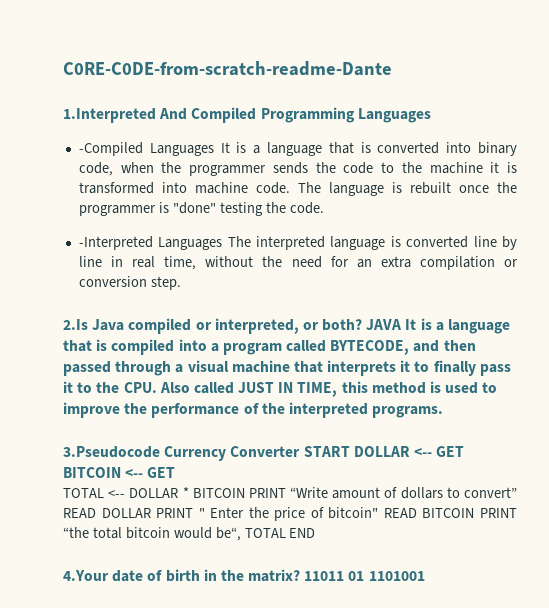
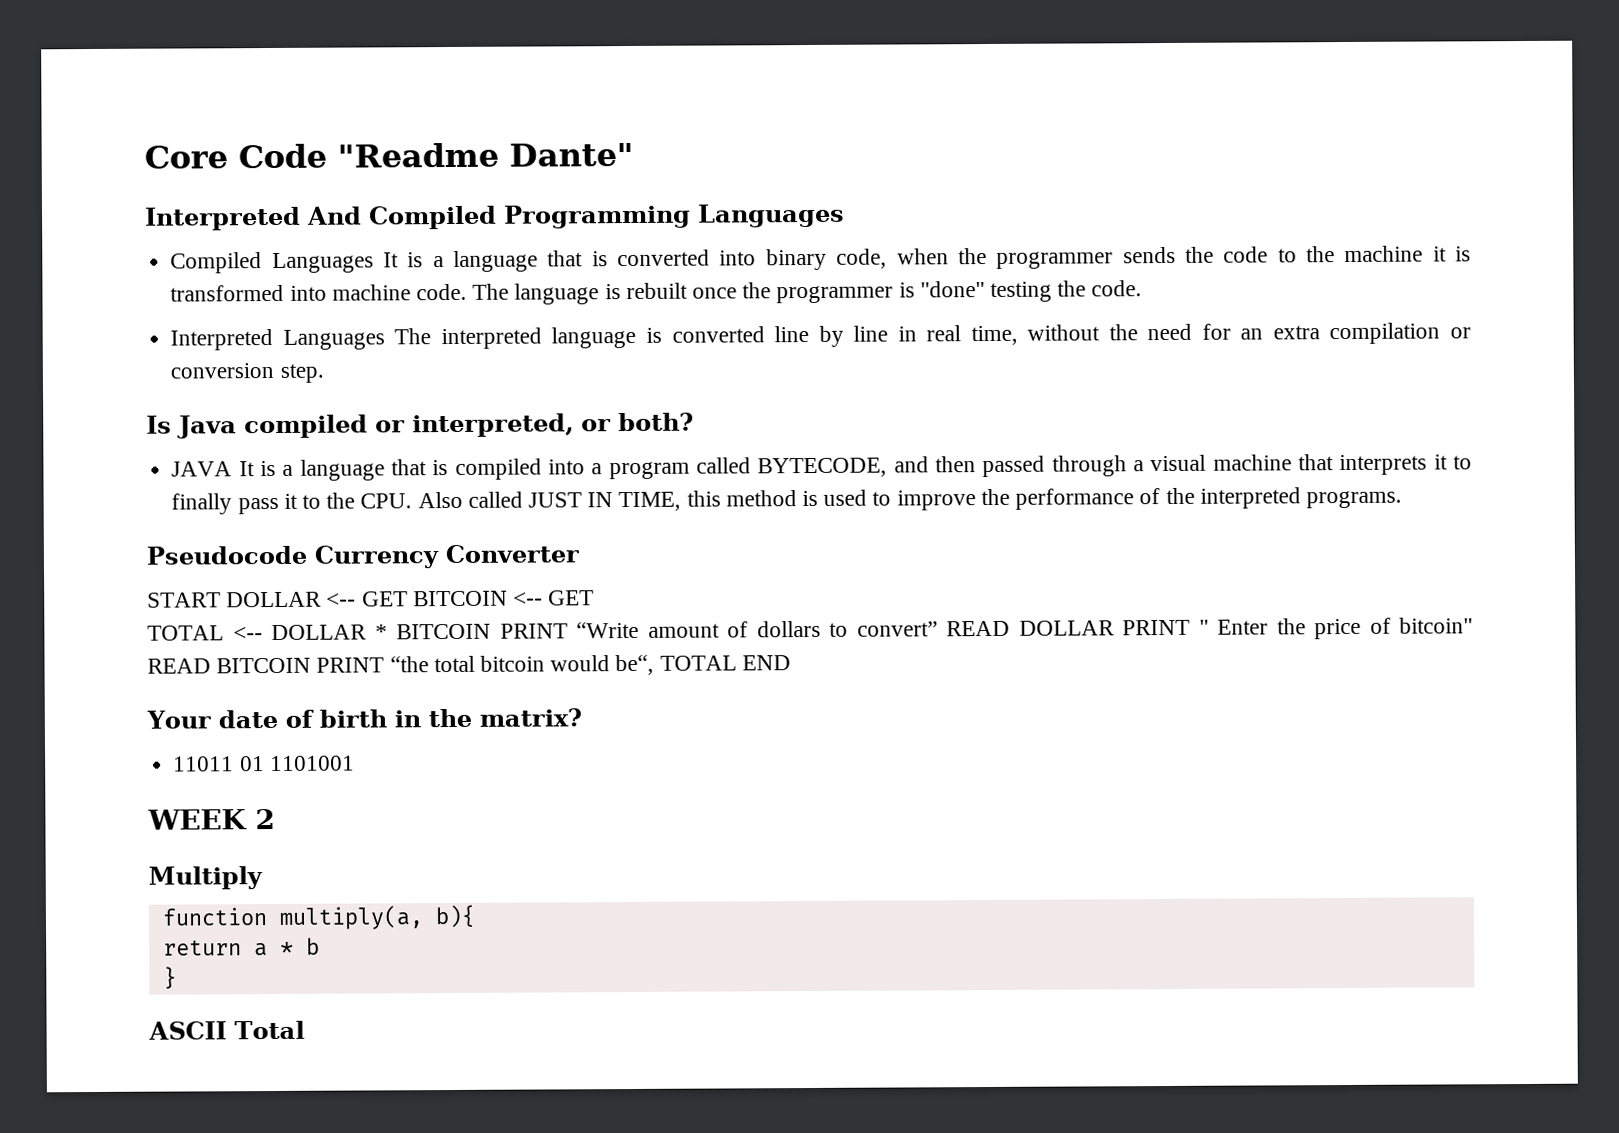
- C0RE-C0DE-from-scratch-readme-Dante
- 1.Interpreted And Compiled Programming Languages
+ Core Code "Readme Dante"
+ Interpreted And Compiled Programming Languages
- -Compiled Languages It is a language that is converted into binary code, when the programmer sends the code to the machine it is transformed into machine code.
+ Compiled Languages It is a language that is converted into binary code, when the programmer sends the code to the machine it is transformed into machine code.
- -Interpreted Languages The interpreted language is converted line by line in real time, without the need for an extra compilation or conversion step.
+ Interpreted Languages The interpreted language is converted line by line in real time, without the need for an extra compilation or conversion step.
- 2.Is Java compiled or interpreted, or both? JAVA It is a language that is compiled into a program called BYTECODE, and then passed through a visual machine that interprets it to finally pass it to the CPU. Also called JUST IN TIME, this method is used to improve the performance of the interpreted programs.
+ Is Java compiled or interpreted, or both?
+ JAVA It is a language that is compiled into a program called BYTECODE, and then passed through a visual machine that interprets it to finally pass it to the CPU. Also called JUST IN TIME, this method is used to improve the performance of the interpreted programs.
- 3.Pseudocode Currency Converter START DOLLAR <-- GET BITCOIN <-- GET
+ Pseudocode Currency Converter
+ START DOLLAR <-- GET BITCOIN <-- GET
- 4.Your date of birth in the matrix? 11011 01 1101001
+ Your date of birth in the matrix?
+ 11011 01 1101001
+ WEEK 2
+ Multiply
+ function multiply(a, b){
+ return a * b
+ }
+ ASCII Total

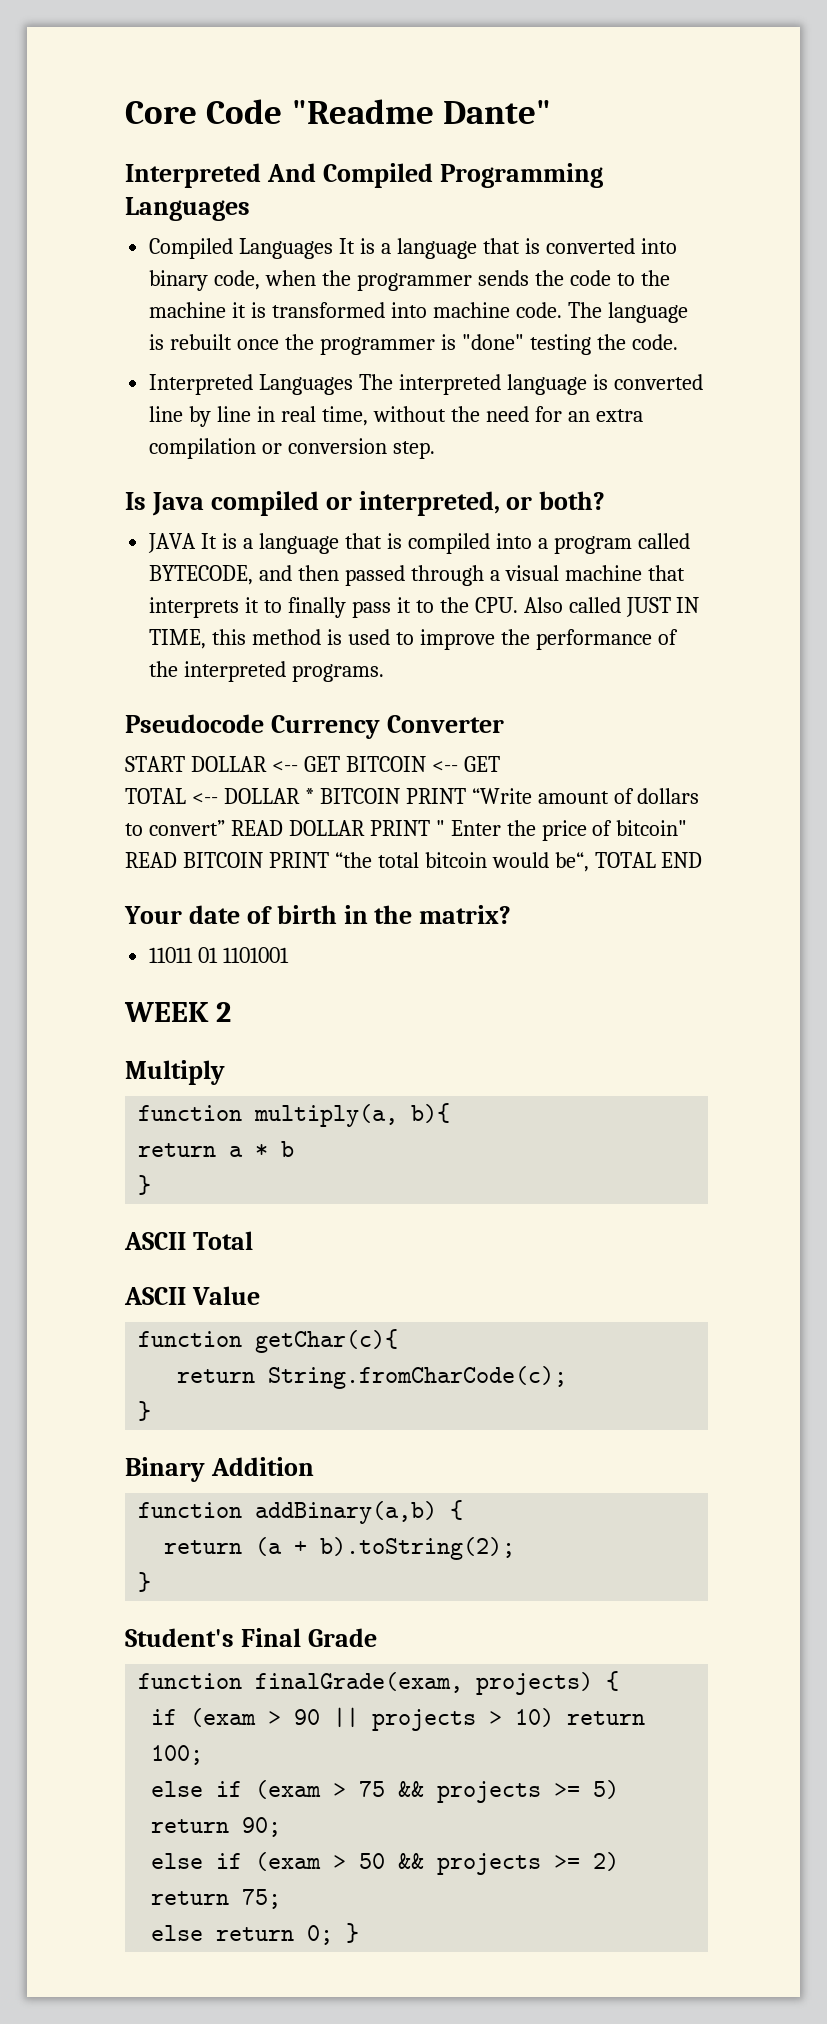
+ ASCII Value
+ function getChar(c){
+ return String.fromCharCode(c);
+ }
+ Binary Addition
+ function addBinary(a,b) {
+ return (a + b).toString(2);
+ }
+ Student's Final Grade
+ function finalGrade(exam, projects) {
+ if (exam > 90 || projects > 10) return 100;
+ else if (exam > 75 && projects >= 5) return 90;
+ else if (exam > 50 && projects >= 2) return 75;
+ else return 0; }

